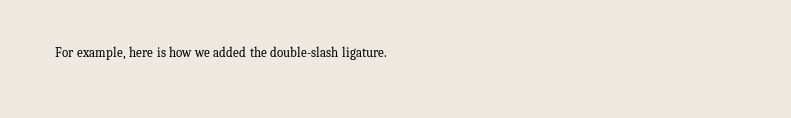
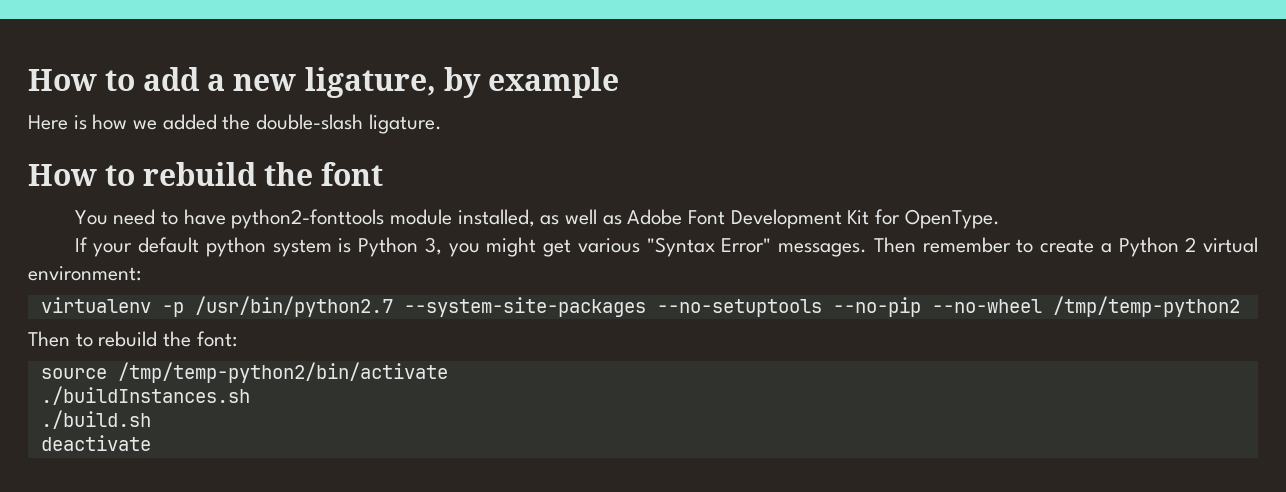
- For example, here is how we added the double-slash ligature.
+ How to add a new ligature, by example
+ Here is how we added the double-slash ligature.
+ How to rebuild the font
+ You need to have python2-fonttools module installed, as well as Adobe Font Development Kit for OpenType.
+ If your default python system is Python 3, you might get various "Syntax Error" messages. Then remember to create a Python 2 virtual environment:
+ virtualenv -p /usr/bin/python2.7 --system-site-packages --no-setuptools --no-pip --no-wheel /tmp/temp-python2
+ Then to rebuild the font:
+ source /tmp/temp-python2/bin/activate
+ ./buildInstances.sh
+ ./build.sh
+ deactivate

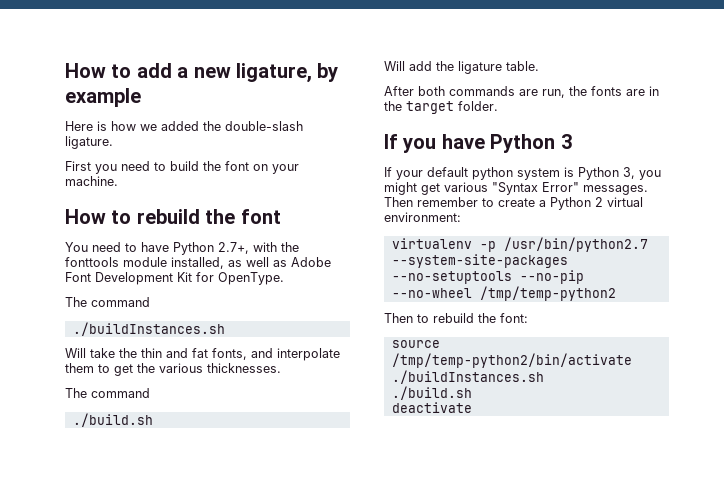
+ First you need to build the font on your machine.
- You need to have python2-fonttools module installed, as well as Adobe Font Development Kit for OpenType.
+ You need to have Python 2.7+, with the fonttools module installed, as well as Adobe Font Development Kit for OpenType.
+ The command
+ ./buildInstances.sh
+ Will take the thin and fat fonts, and interpolate them to get the various thicknesses.
+ The command
+ ./build.sh
+ Will add the ligature table.
+ After both commands are run, the fonts are in the target folder.
+ If you have Python 3

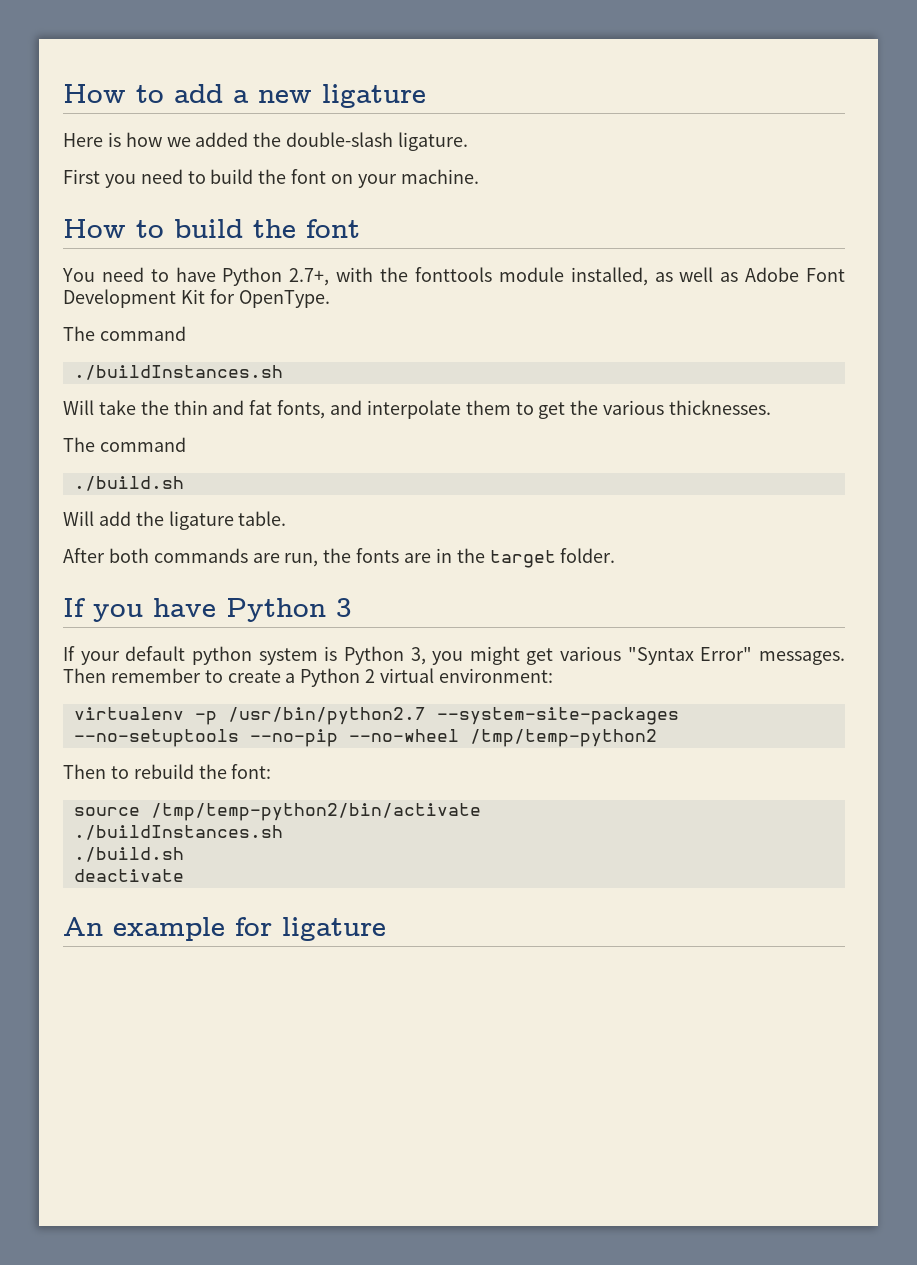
- How to add a new ligature, by example
+ How to add a new ligature
- How to rebuild the font
+ How to build the font
+ An example for ligature

